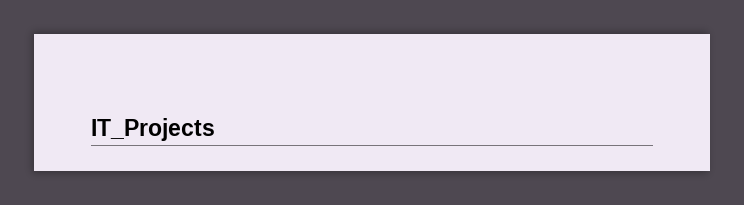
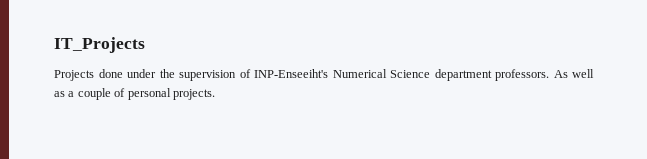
+ Projects done under the supervision of INP-Enseeiht's Numerical Science department professors. As well as a couple of personal projects.

